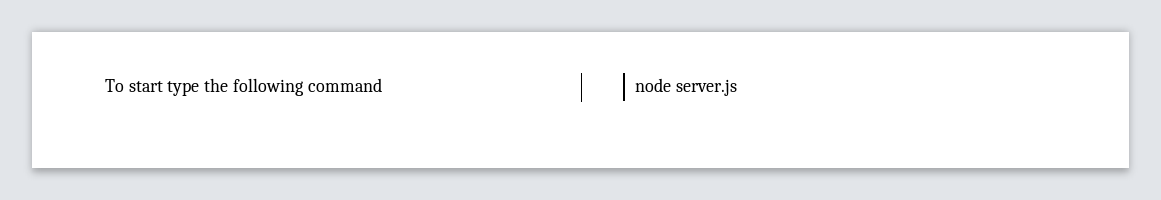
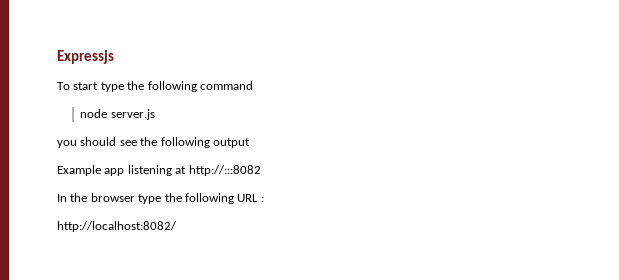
+ Expressjs
+ you should see the following output
+ Example app listening at http://:::8082
+ In the browser type the following URL :
+ http://localhost:8082/

